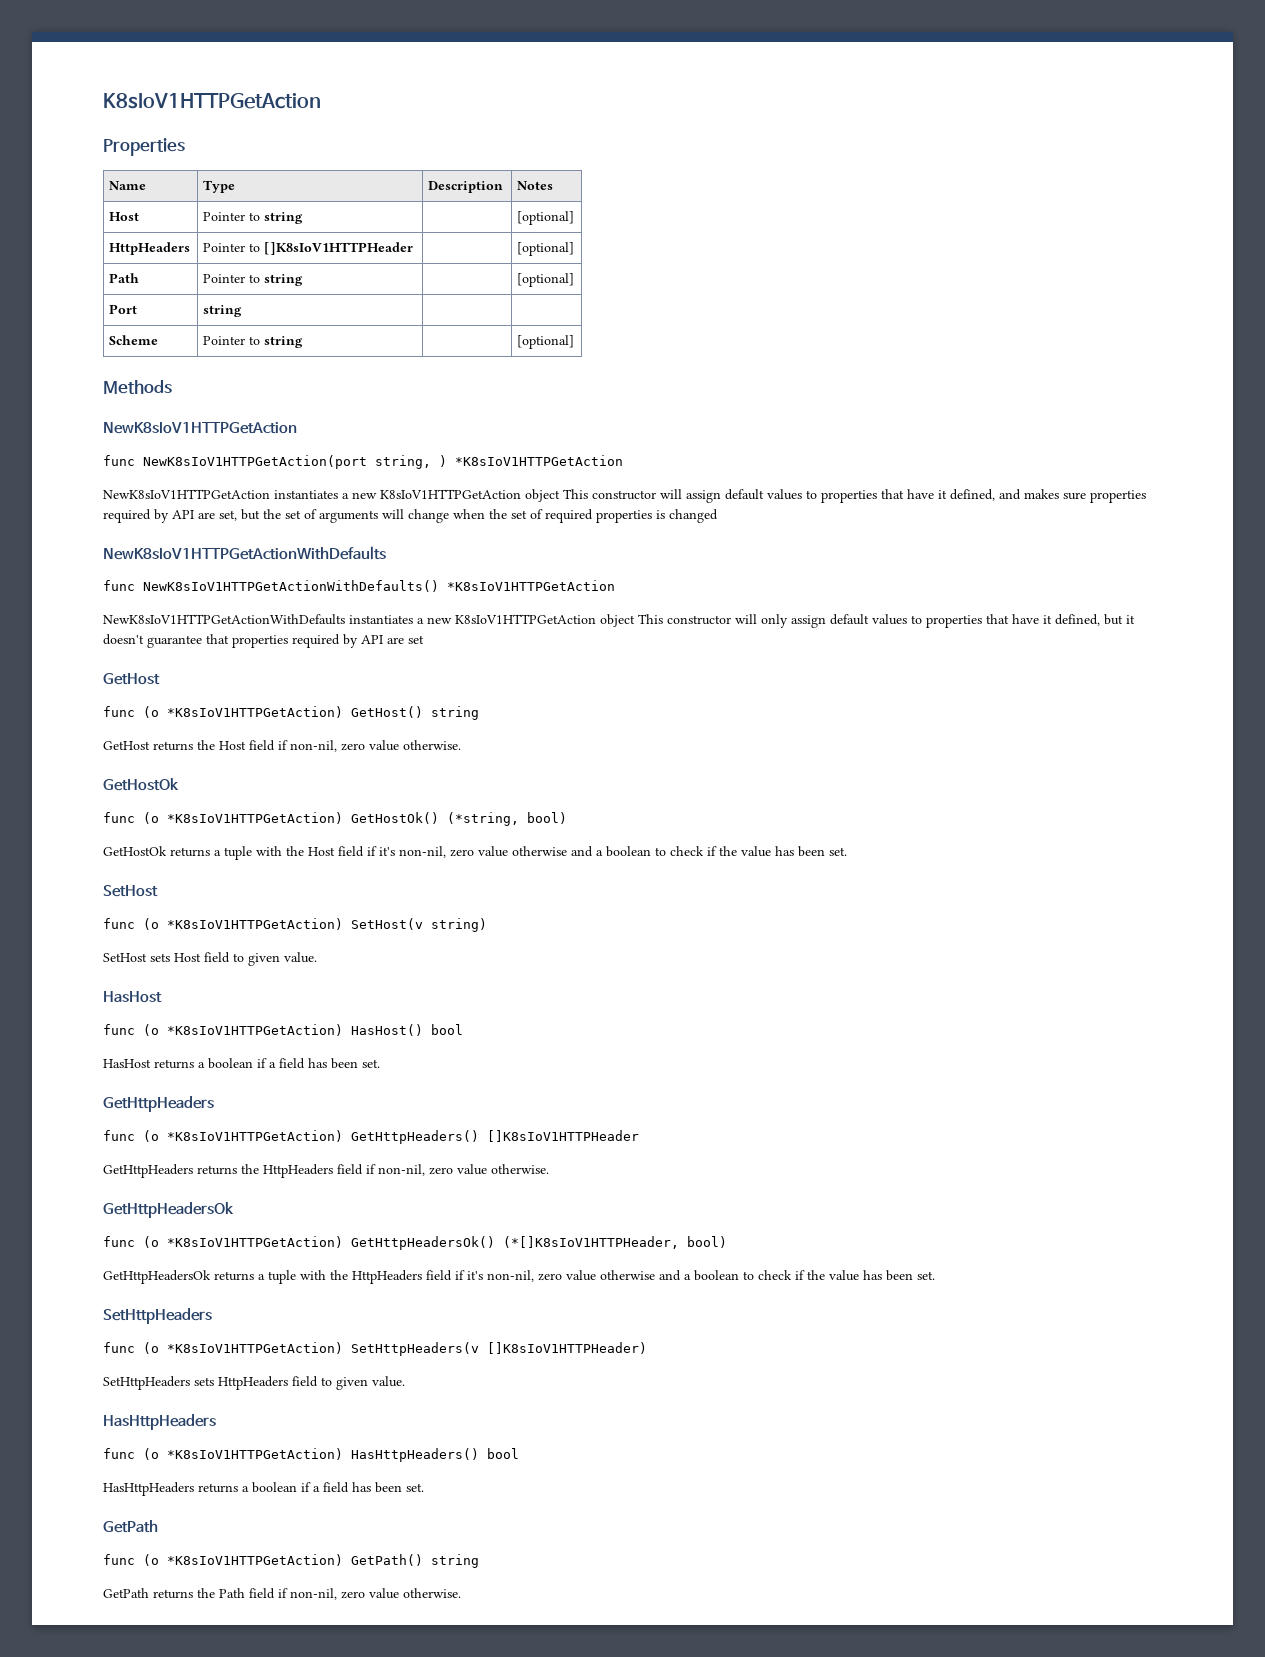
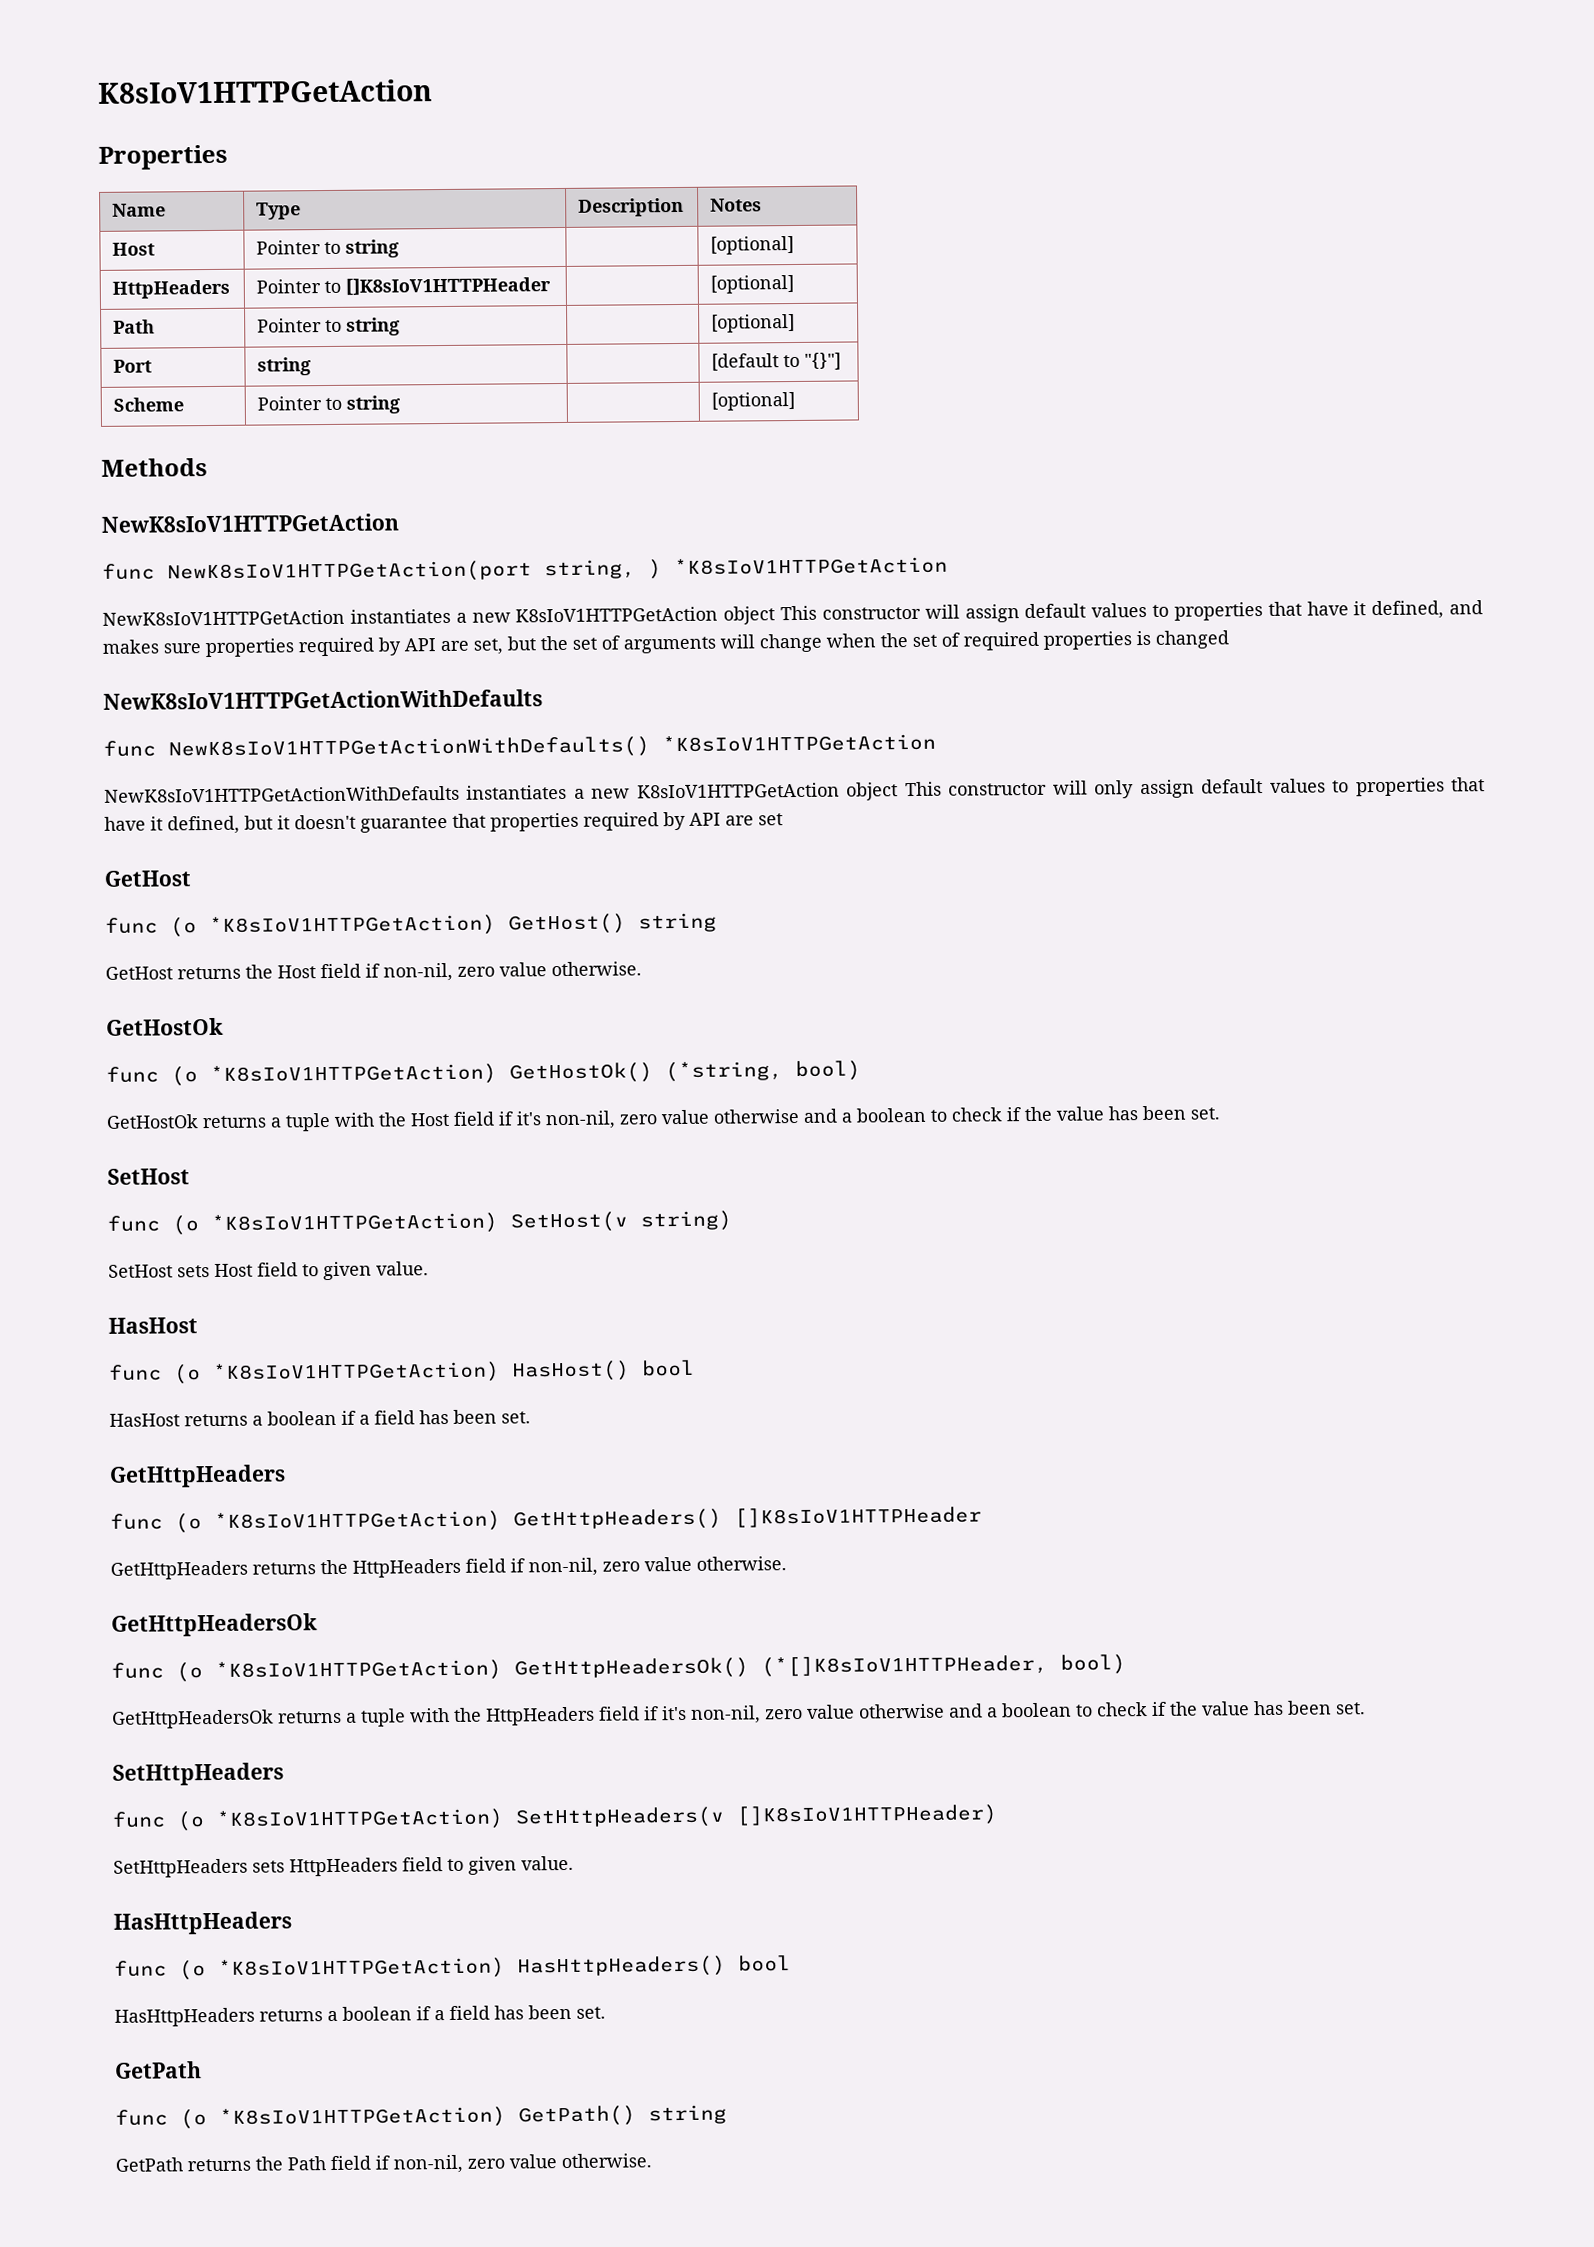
- Port | string | |
+ Port | string | | [default to "{}"]

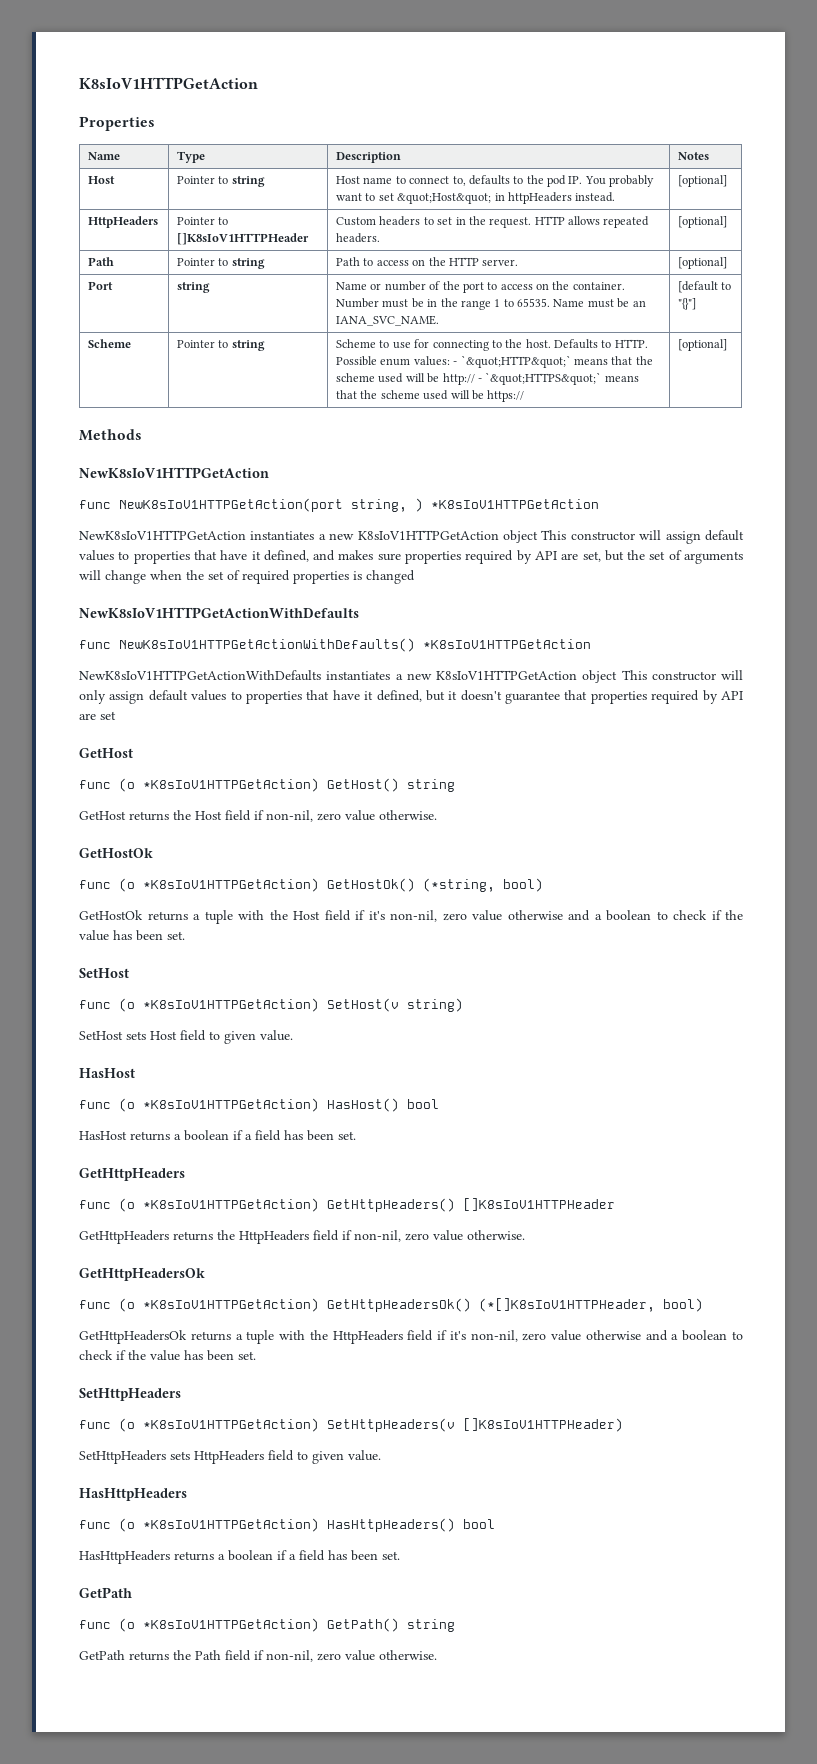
- Host | Pointer to string | | [optional]
+ Host | Pointer to string | Host name to connect to, defaults to the pod IP. You probably want to set &quot;Host&quot; in httpHeaders instead. | [optional]
- HttpHeaders | Pointer to []K8sIoV1HTTPHeader | | [optional]
+ HttpHeaders | Pointer to []K8sIoV1HTTPHeader | Custom headers to set in the request. HTTP allows repeated headers. | [optional]
- Path | Pointer to string | | [optional]
- Port | string | | [default to "{}"]
+ Path | Pointer to string | Path to access on the HTTP server. | [optional]
+ Port | string | Name or number of the port to access on the container. Number must be in the range 1 to 65535. Name must be an IANA_SVC_NAME. | [default to "{}"]
- Scheme | Pointer to string | | [optional]
+ Scheme | Pointer to string | Scheme to use for connecting to the host. Defaults to HTTP. Possible enum values: - `&quot;HTTP&quot;` means that the scheme used will be http:// - `&quot;HTTPS&quot;` means that the scheme used will be https:// | [optional]

